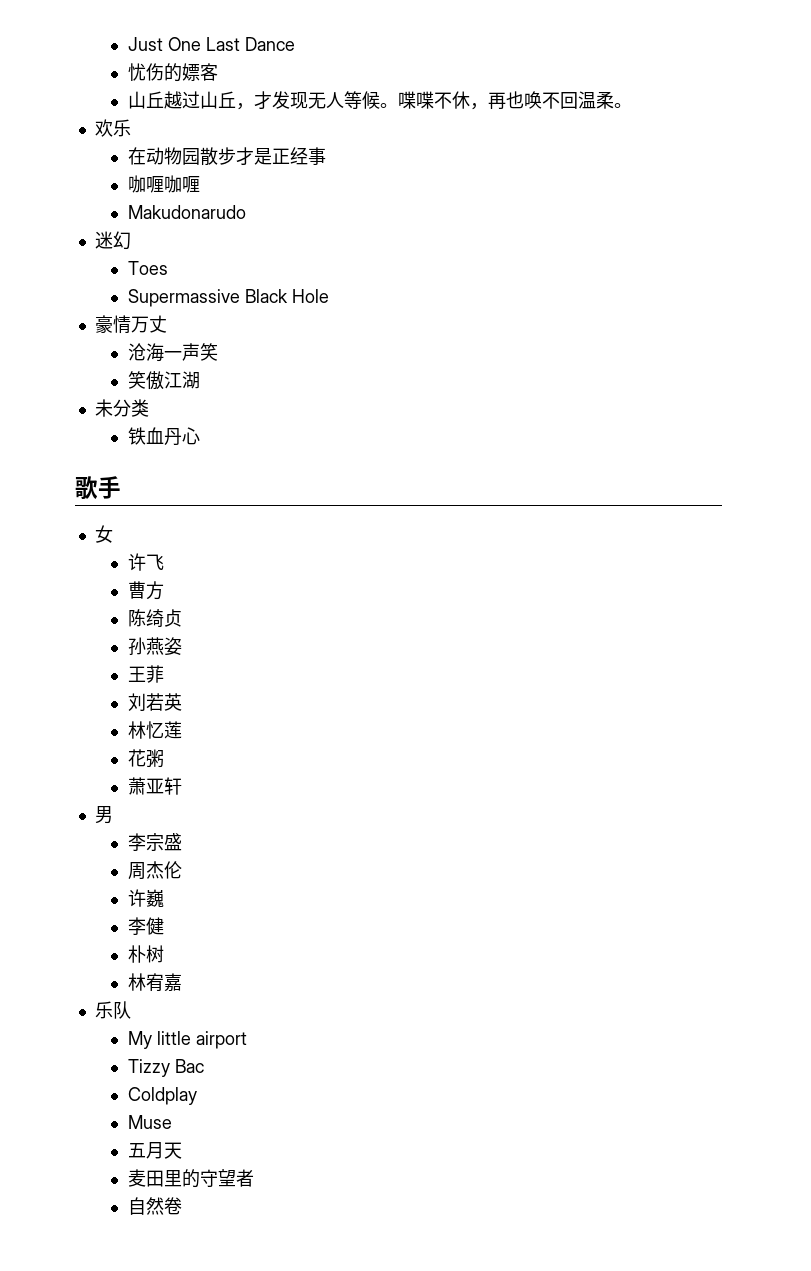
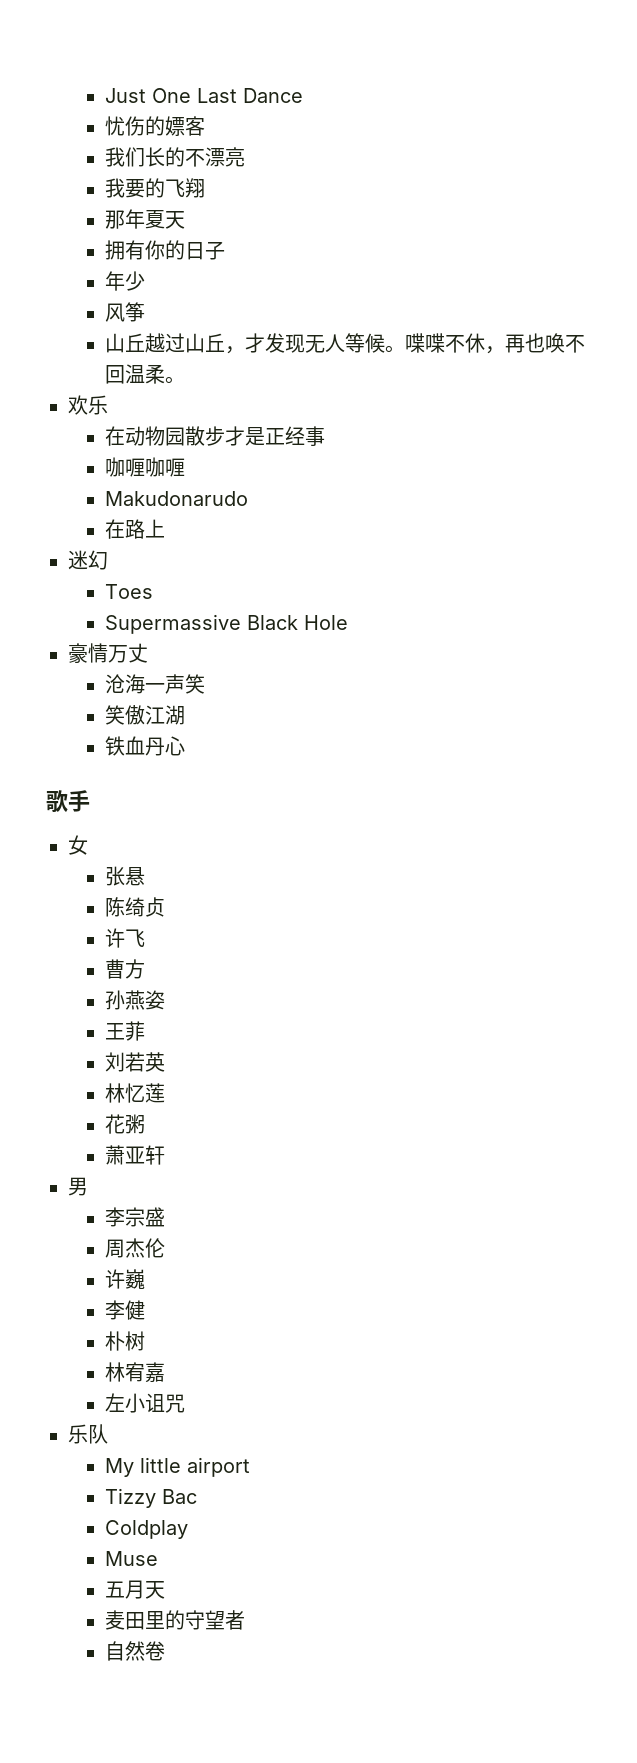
+ 我们长的不漂亮
+ 我要的飞翔
+ 那年夏天
+ 拥有你的日子
+ 年少
+ 风筝
+ 在路上
- 未分类
+ 张悬
+ 陈绮贞
- 陈绮贞
+ 左小诅咒

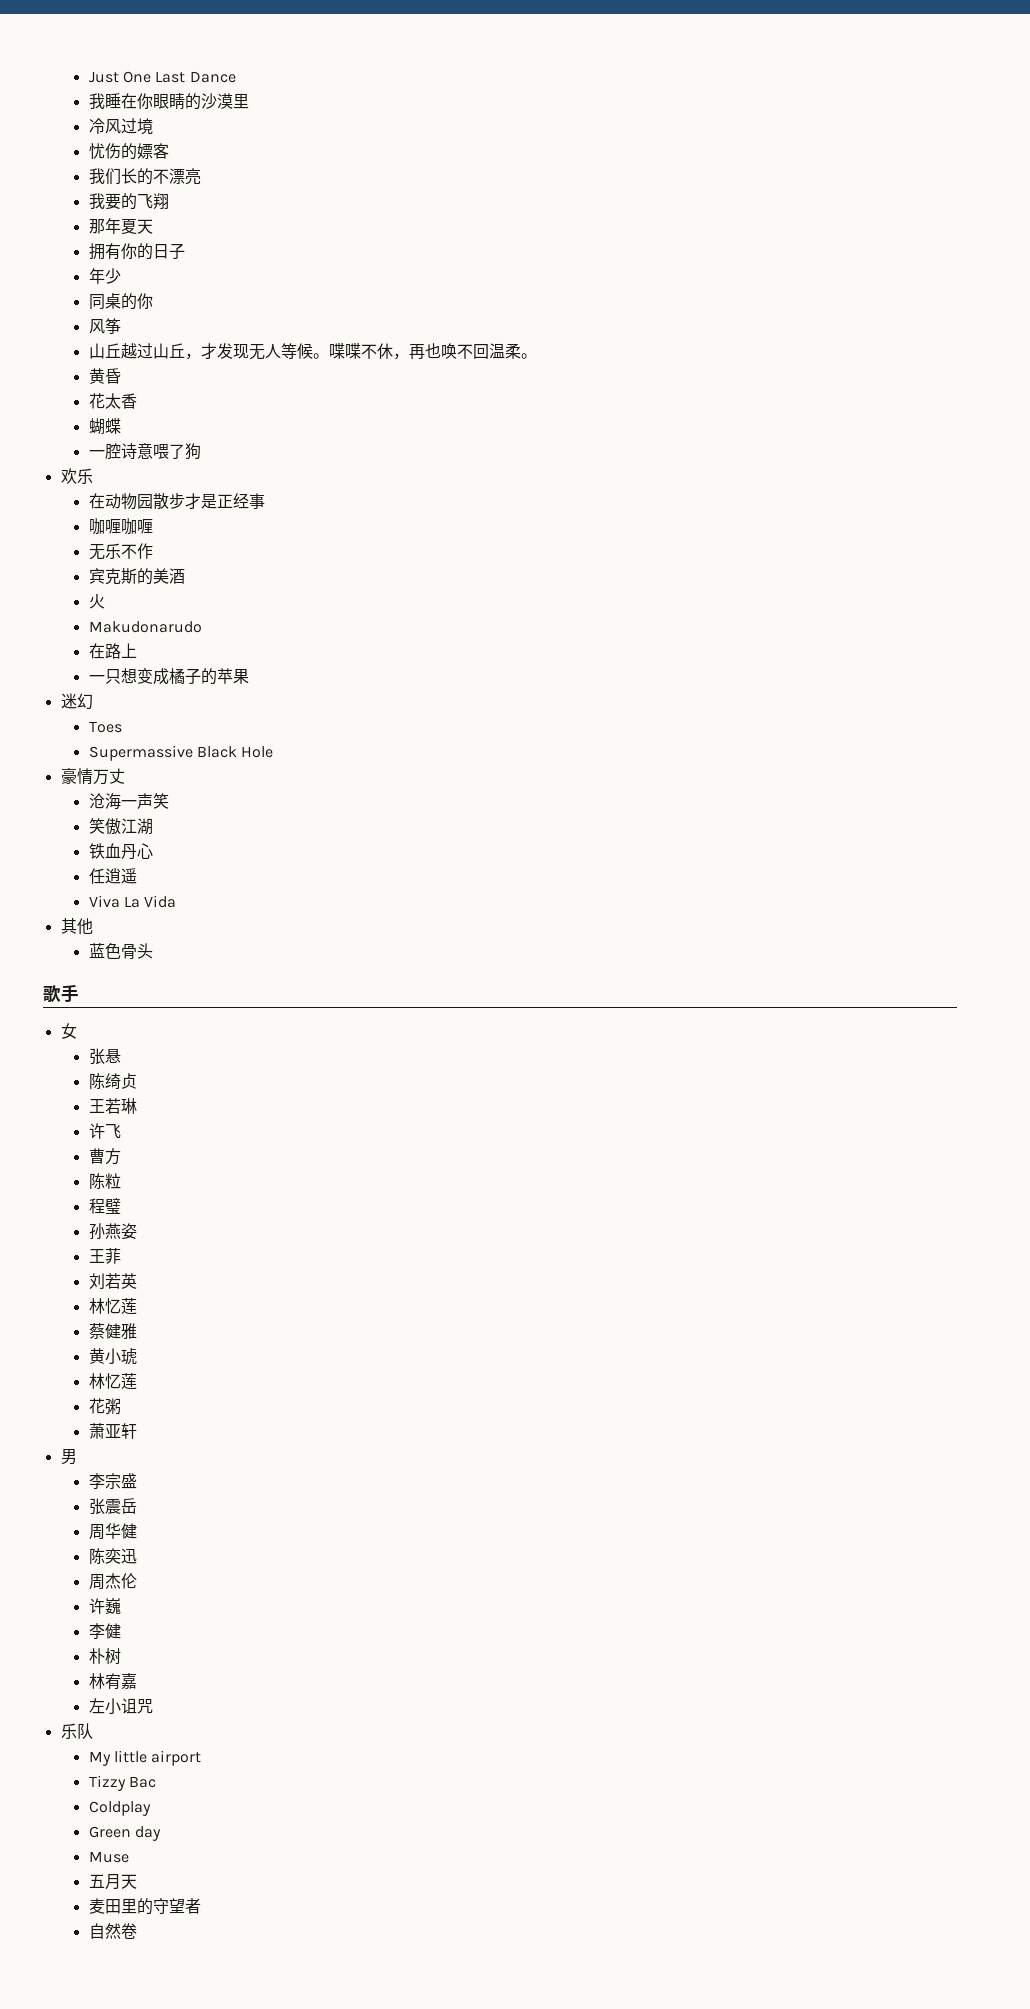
+ 我睡在你眼睛的沙漠里
+ 冷风过境
+ 同桌的你
+ 黄昏
+ 花太香
+ 蝴蝶
+ 一腔诗意喂了狗
+ 无乐不作
+ 宾克斯的美酒
+ 火
  Makudonarudo
  在路上
+ 一只想变成橘子的苹果
+ 任逍遥
+ Viva La Vida
+ 其他
+ 蓝色骨头
+ 王若琳
+ 陈粒
+ 程璧
+ 蔡健雅
+ 黄小琥
+ 林忆莲
+ 张震岳
+ 周华健
+ 陈奕迅
+ Green day

